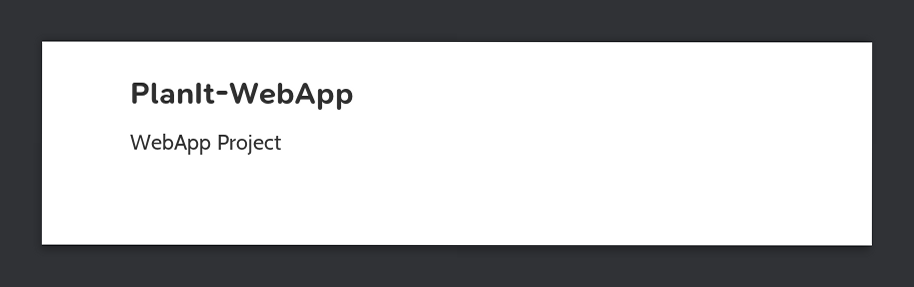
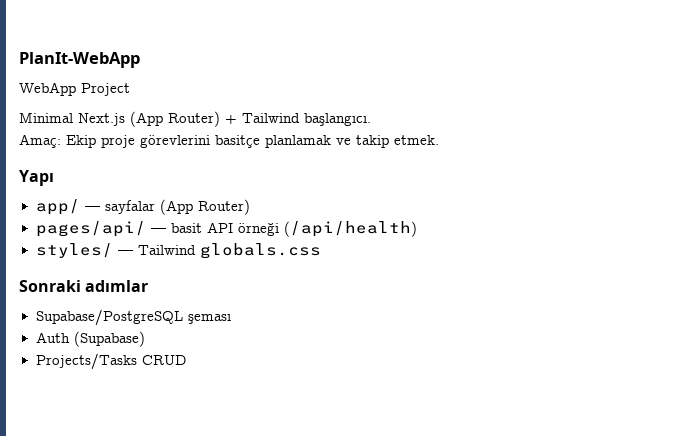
+ Minimal Next.js (App Router) + Tailwind başlangıcı.
+ Amaç: Ekip proje görevlerini basitçe planlamak ve takip etmek.
+ Yapı
+ app/ — sayfalar (App Router)
+ pages/api/ — basit API örneği (/api/health)
+ styles/ — Tailwind globals.css
+ Sonraki adımlar
+ Supabase/PostgreSQL şeması
+ Auth (Supabase)
+ Projects/Tasks CRUD

